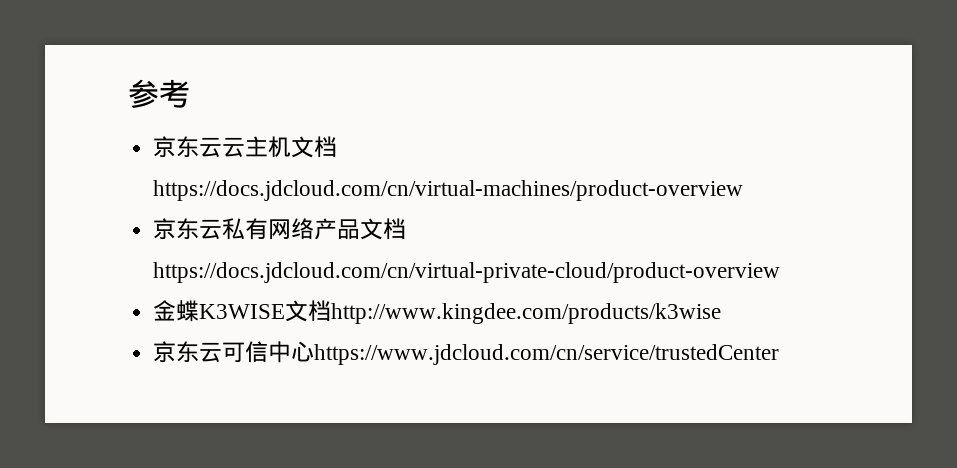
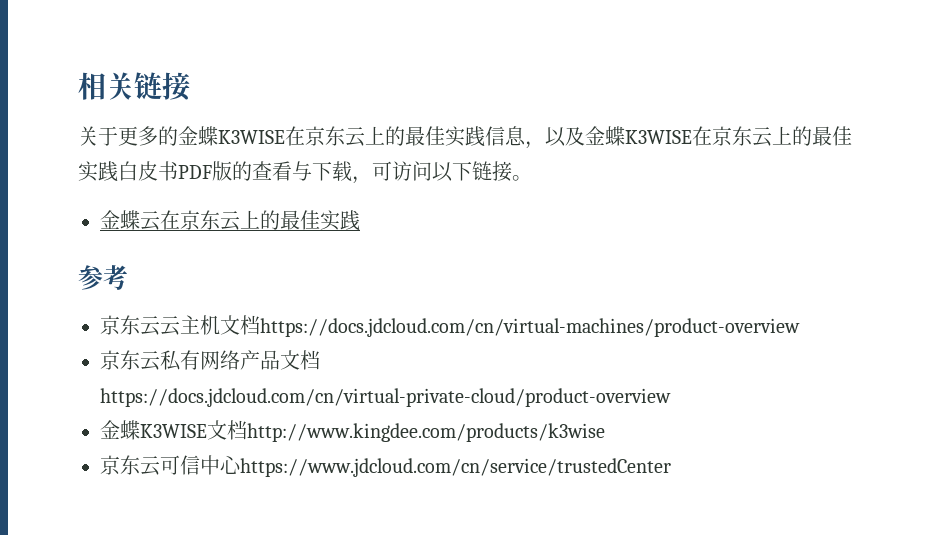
+ 相关链接
+ 关于更多的金蝶K3WISE在京东云上的最佳实践信息，以及金蝶K3WISE在京东云上的最佳实践白皮书PDF版的查看与下载，可访问以下链接。
+ 金蝶云在京东云上的最佳实践

